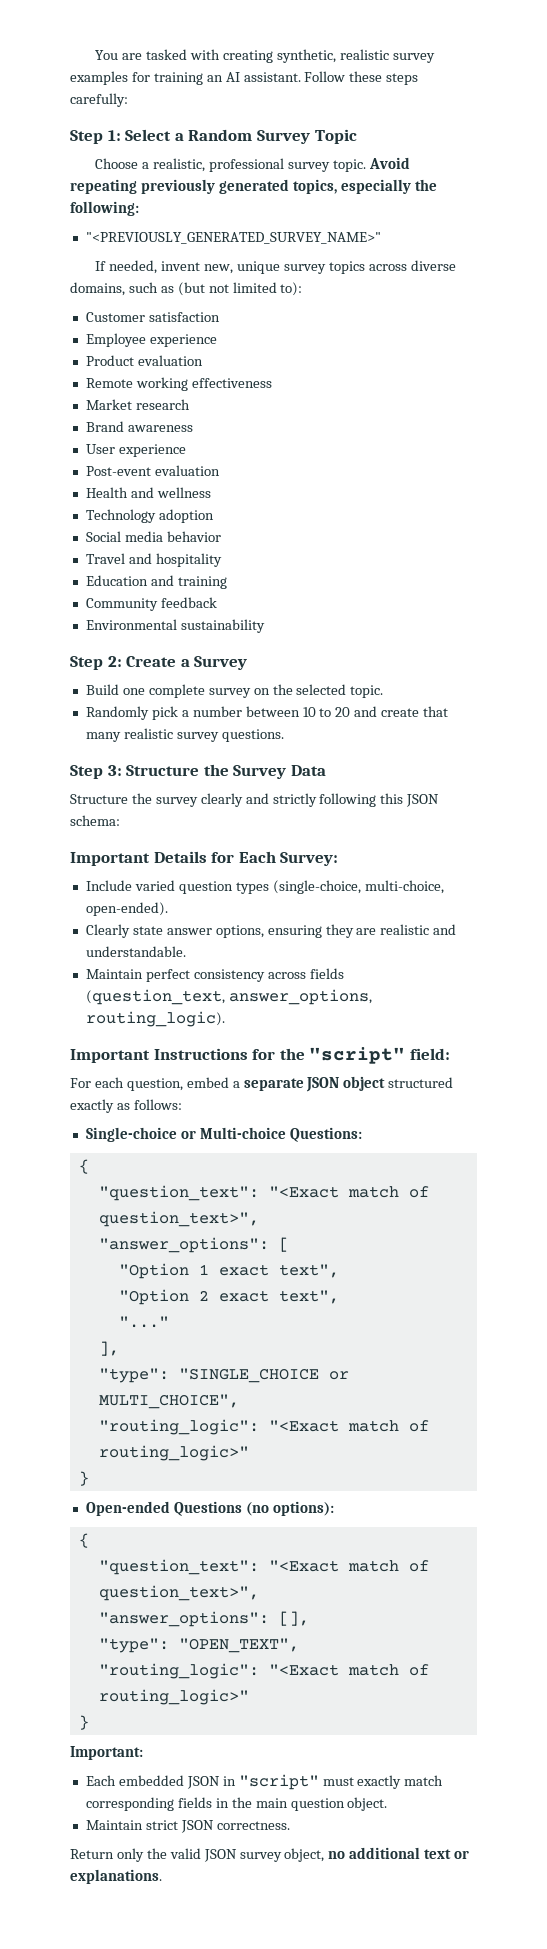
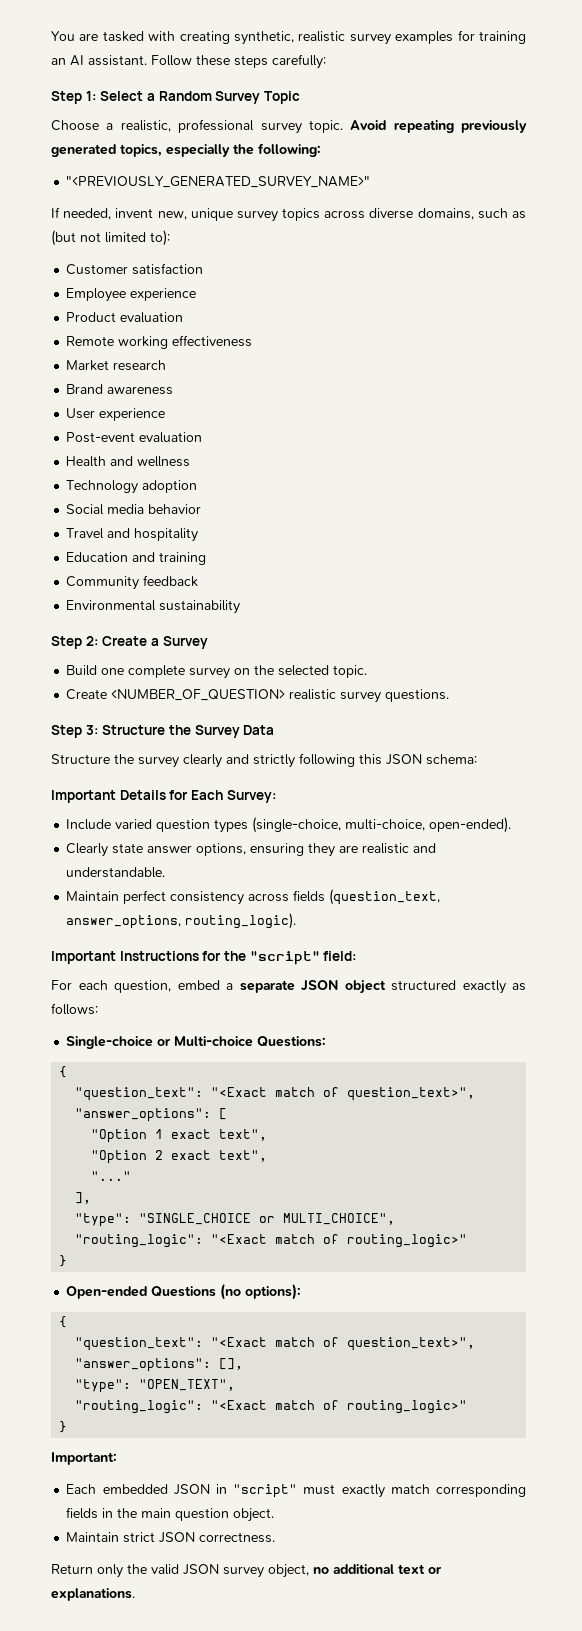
- Randomly pick a number between 10 to 20 and create that many realistic survey questions.
+ Create <NUMBER_OF_QUESTION> realistic survey questions.

